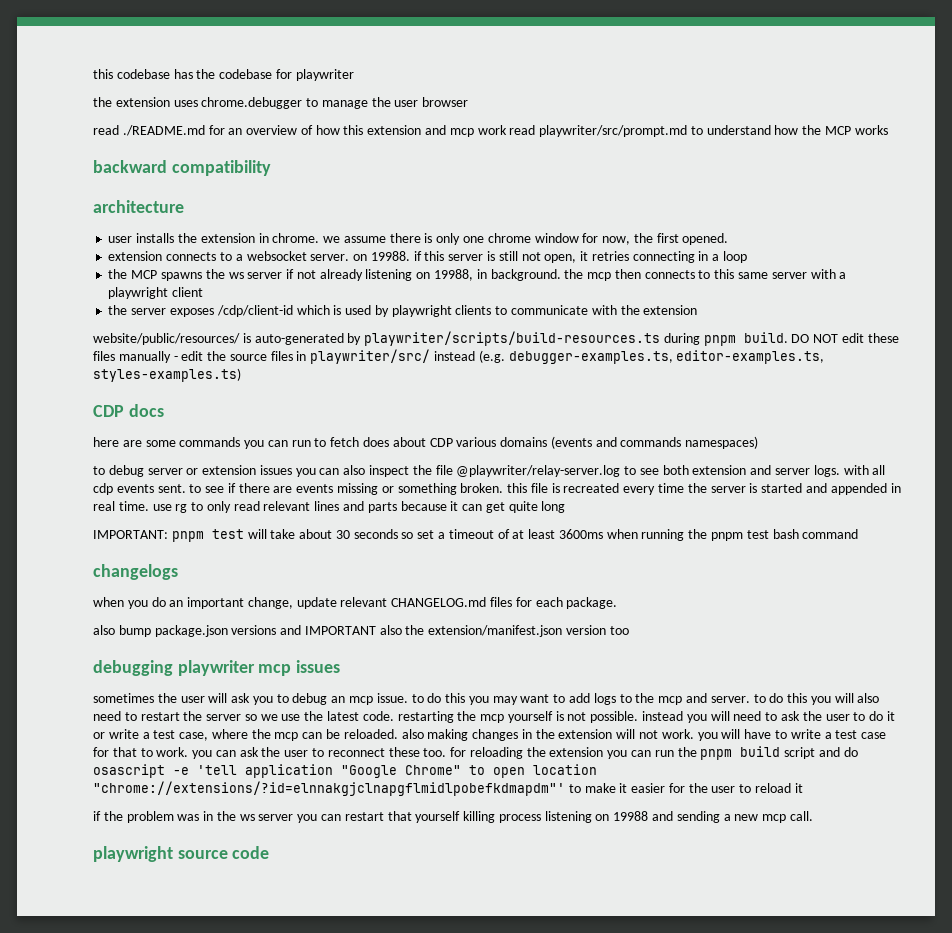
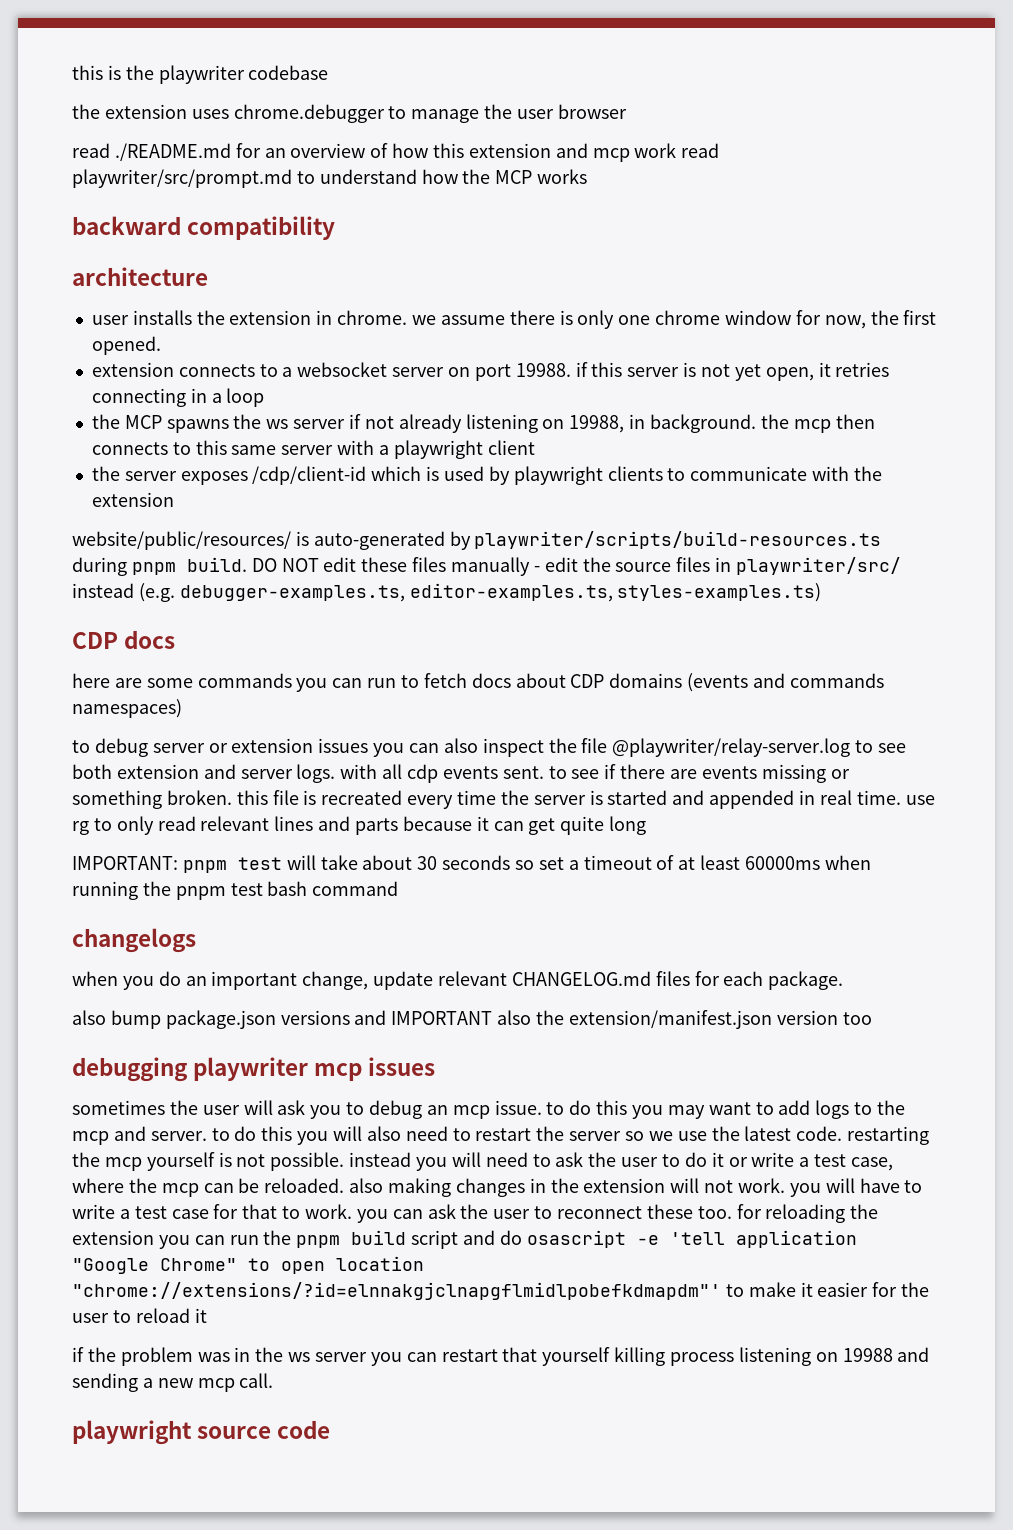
- this codebase has the codebase for playwriter
+ this is the playwriter codebase
- extension connects to a websocket server. on 19988. if this server is still not open, it retries connecting in a loop
+ extension connects to a websocket server on port 19988. if this server is not yet open, it retries connecting in a loop
- here are some commands you can run to fetch does about CDP various domains (events and commands namespaces)
+ here are some commands you can run to fetch docs about CDP domains (events and commands namespaces)
- IMPORTANT: pnpm test will take about 30 seconds so set a timeout of at least 3600ms when running the pnpm test bash command
+ IMPORTANT: pnpm test will take about 30 seconds so set a timeout of at least 60000ms when running the pnpm test bash command

